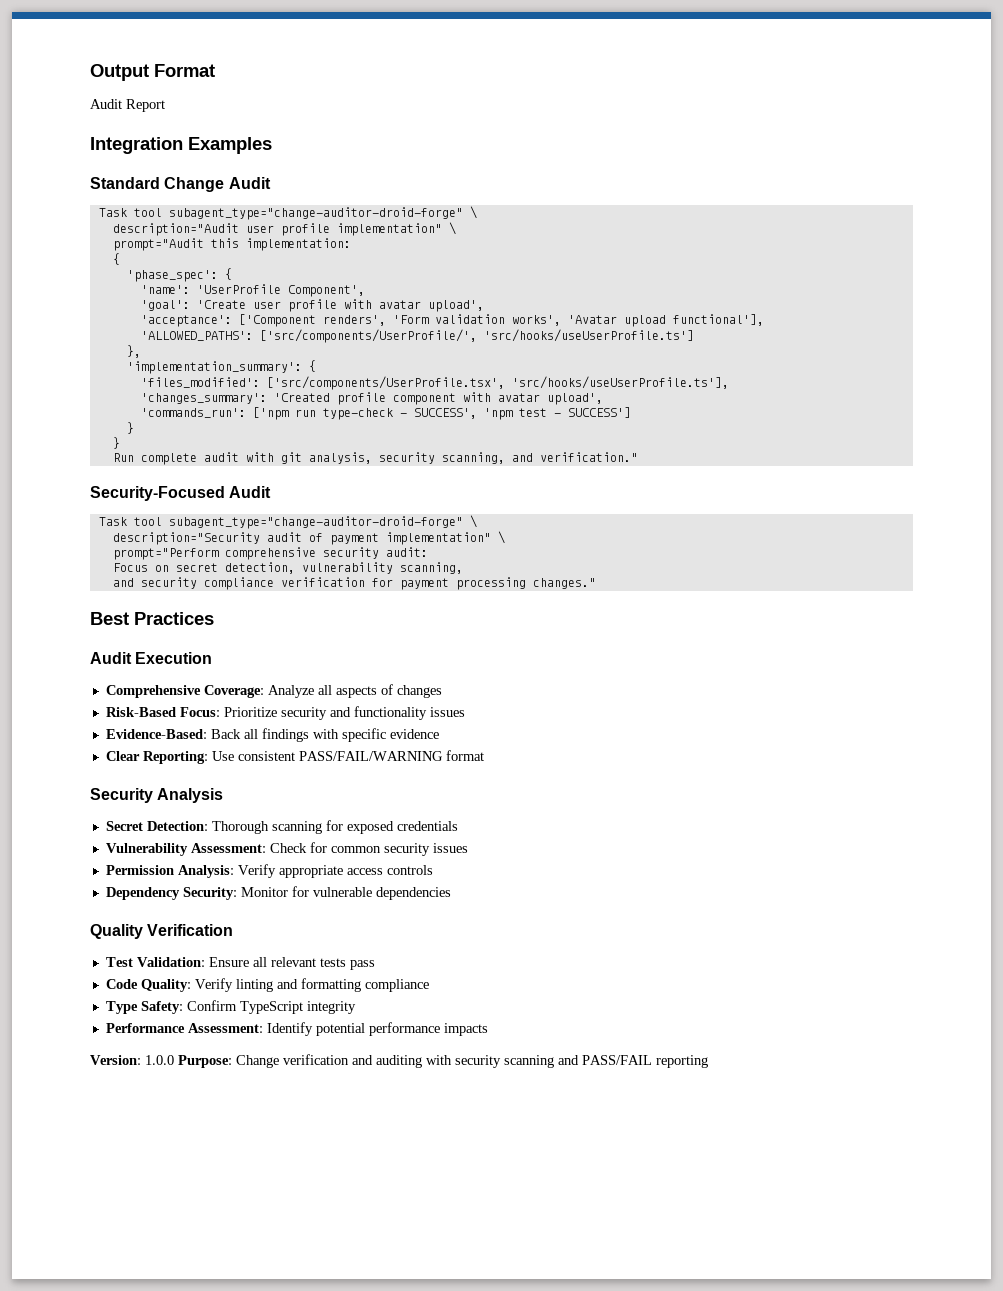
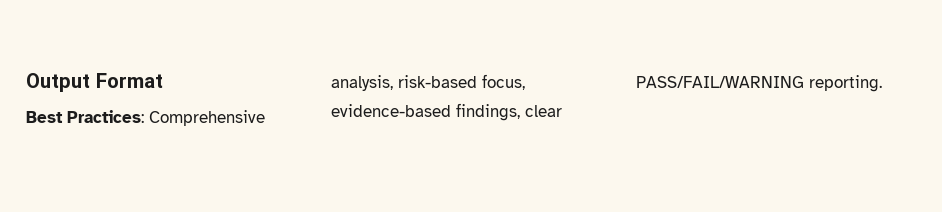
- Audit Report
- Integration Examples
- Standard Change Audit
- Task tool subagent_type="change-auditor-droid-forge" \
- description="Audit user profile implementation" \
- prompt="Audit this implementation:
- {
- 'phase_spec': {
- 'name': 'UserProfile Component',
- 'goal': 'Create user profile with avatar upload',
- 'acceptance': ['Component renders', 'Form validation works', 'Avatar upload functional'],
- 'ALLOWED_PATHS': ['src/components/UserProfile/', 'src/hooks/useUserProfile.ts']
- },
- 'implementation_summary': {
- 'files_modified': ['src/components/UserProfile.tsx', 'src/hooks/useUserProfile.ts'],
- 'changes_summary': 'Created profile component with avatar upload',
- 'commands_run': ['npm run type-check - SUCCESS', 'npm test - SUCCESS']
- }
- }
- Run complete audit with git analysis, security scanning, and verification."
- Security-Focused Audit
- Task tool subagent_type="change-auditor-droid-forge" \
- description="Security audit of payment implementation" \
- prompt="Perform comprehensive security audit:
- Focus on secret detection, vulnerability scanning,
- and security compliance verification for payment processing changes."
- Best Practices
- Audit Execution
- Comprehensive Coverage: Analyze all aspects of changes
- Risk-Based Focus: Prioritize security and functionality issues
- Evidence-Based: Back all findings with specific evidence
- Clear Reporting: Use consistent PASS/FAIL/WARNING format
- Security Analysis
- Secret Detection: Thorough scanning for exposed credentials
- Vulnerability Assessment: Check for common security issues
- Permission Analysis: Verify appropriate access controls
- Dependency Security: Monitor for vulnerable dependencies
- Quality Verification
- Test Validation: Ensure all relevant tests pass
- Code Quality: Verify linting and formatting compliance
- Type Safety: Confirm TypeScript integrity
- Performance Assessment: Identify potential performance impacts
- Version: 1.0.0 Purpose: Change verification and auditing with security scanning and PASS/FAIL reporting
+ Best Practices: Comprehensive analysis, risk-based focus, evidence-based findings, clear PASS/FAIL/WARNING reporting.

